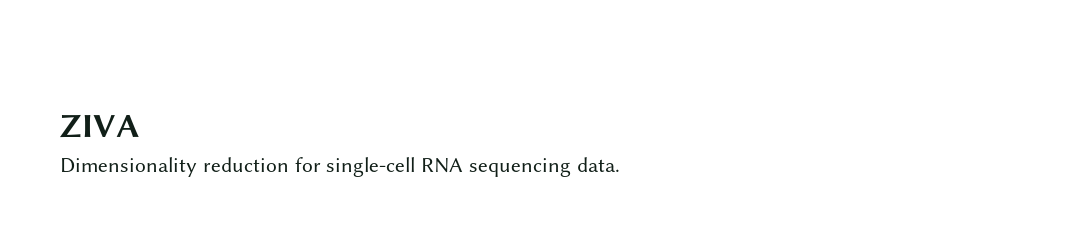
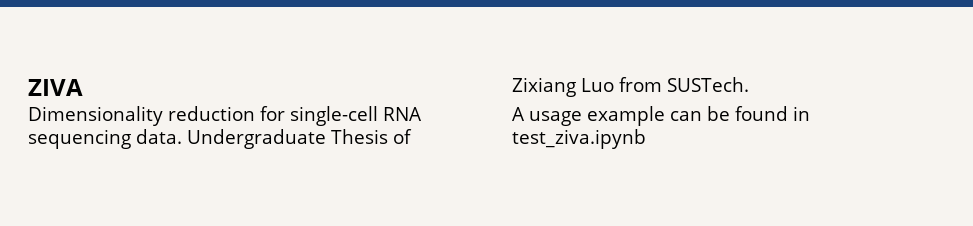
+ Undergraduate Thesis of Zixiang Luo from SUSTech.
+ A usage example can be found in test_ziva.ipynb

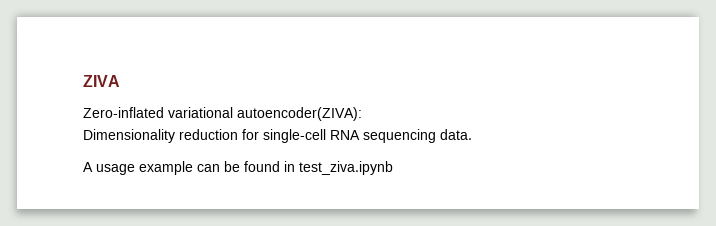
+ Zero-inflated variational autoencoder(ZIVA):
- Undergraduate Thesis of Zixiang Luo from SUSTech.

